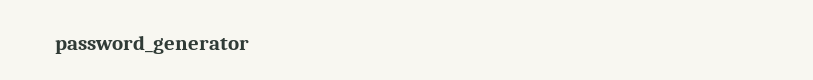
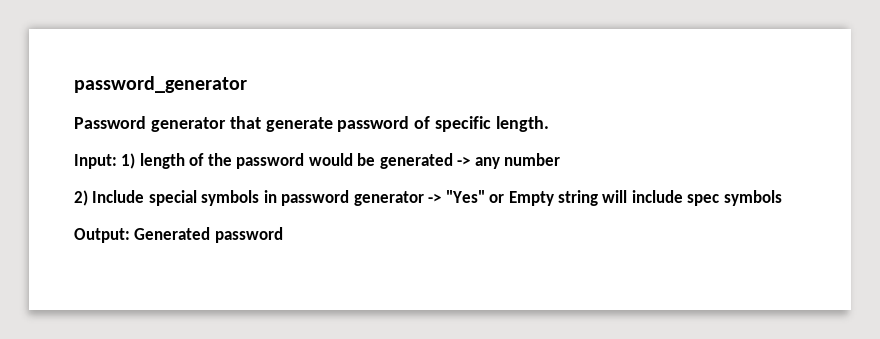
+ Password generator that generate password of specific length.
+ Input: 1) length of the password would be generated -> any number
+ 2) Include special symbols in password generator -> "Yes" or Empty string will include spec symbols
+ Output: Generated password

